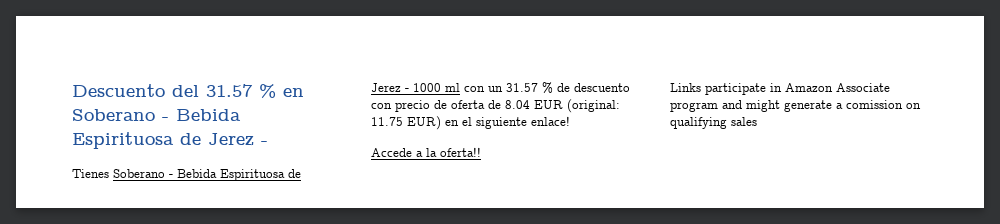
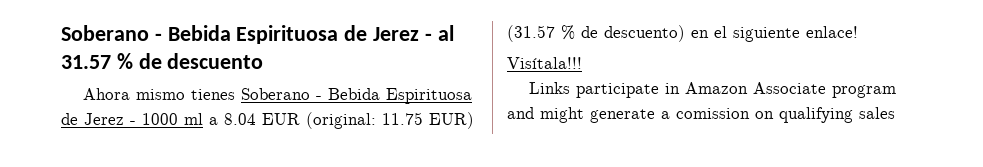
- Descuento del 31.57 % en Soberano - Bebida Espirituosa de Jerez -
- Tienes Soberano - Bebida Espirituosa de Jerez - 1000 ml con un 31.57 % de descuento con precio de oferta de 8.04 EUR (original: 11.75 EUR) en el siguiente enlace!
+ Soberano - Bebida Espirituosa de Jerez - al 31.57 % de descuento
+ Ahora mismo tienes Soberano - Bebida Espirituosa de Jerez - 1000 ml a 8.04 EUR (original: 11.75 EUR) (31.57 % de descuento) en el siguiente enlace!
- Accede a la oferta!!
+ Visítala!!!

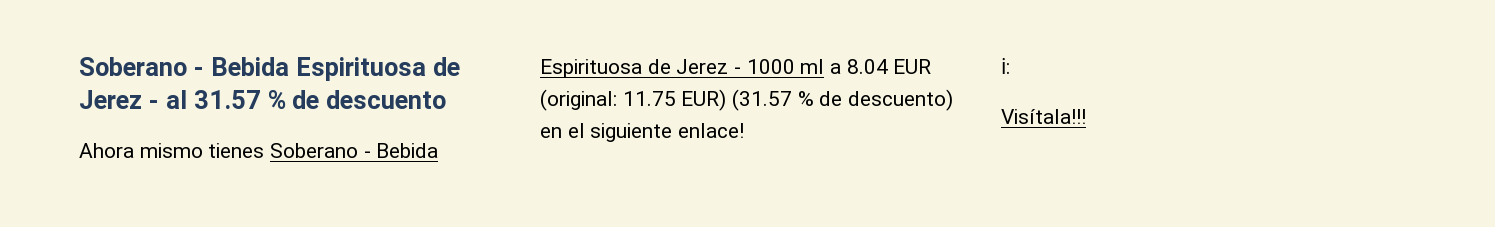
+ ℹ:
- Links participate in Amazon Associate program and might generate a comission on qualifying sales

